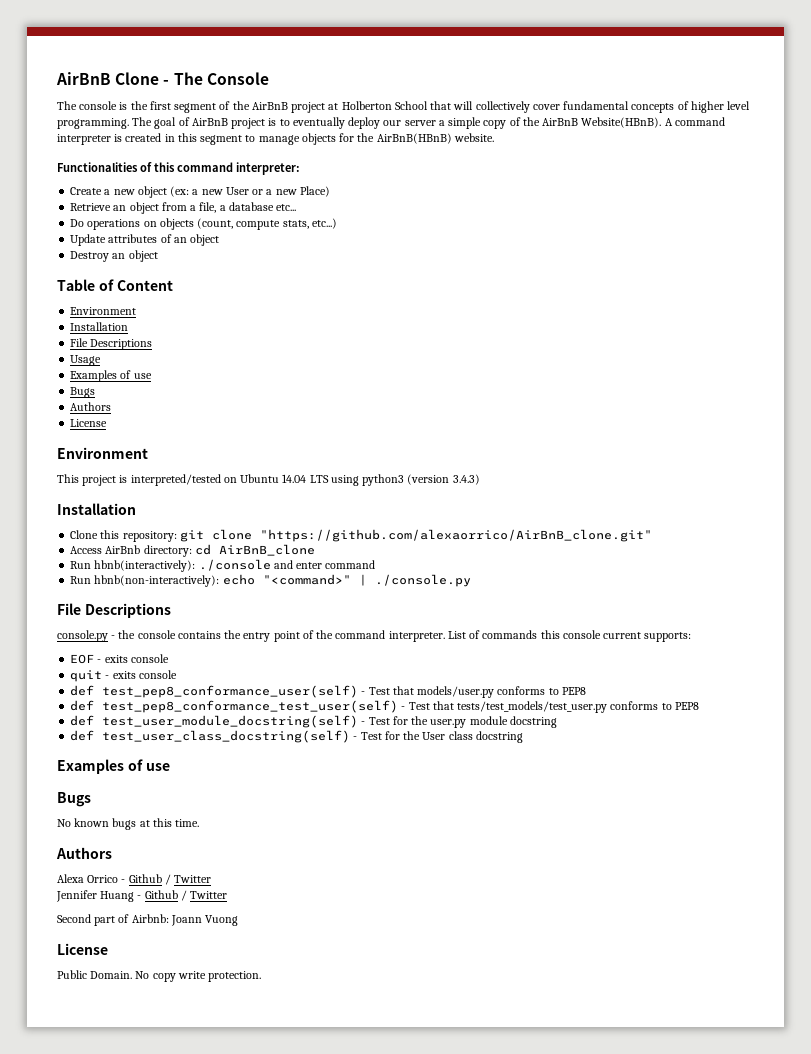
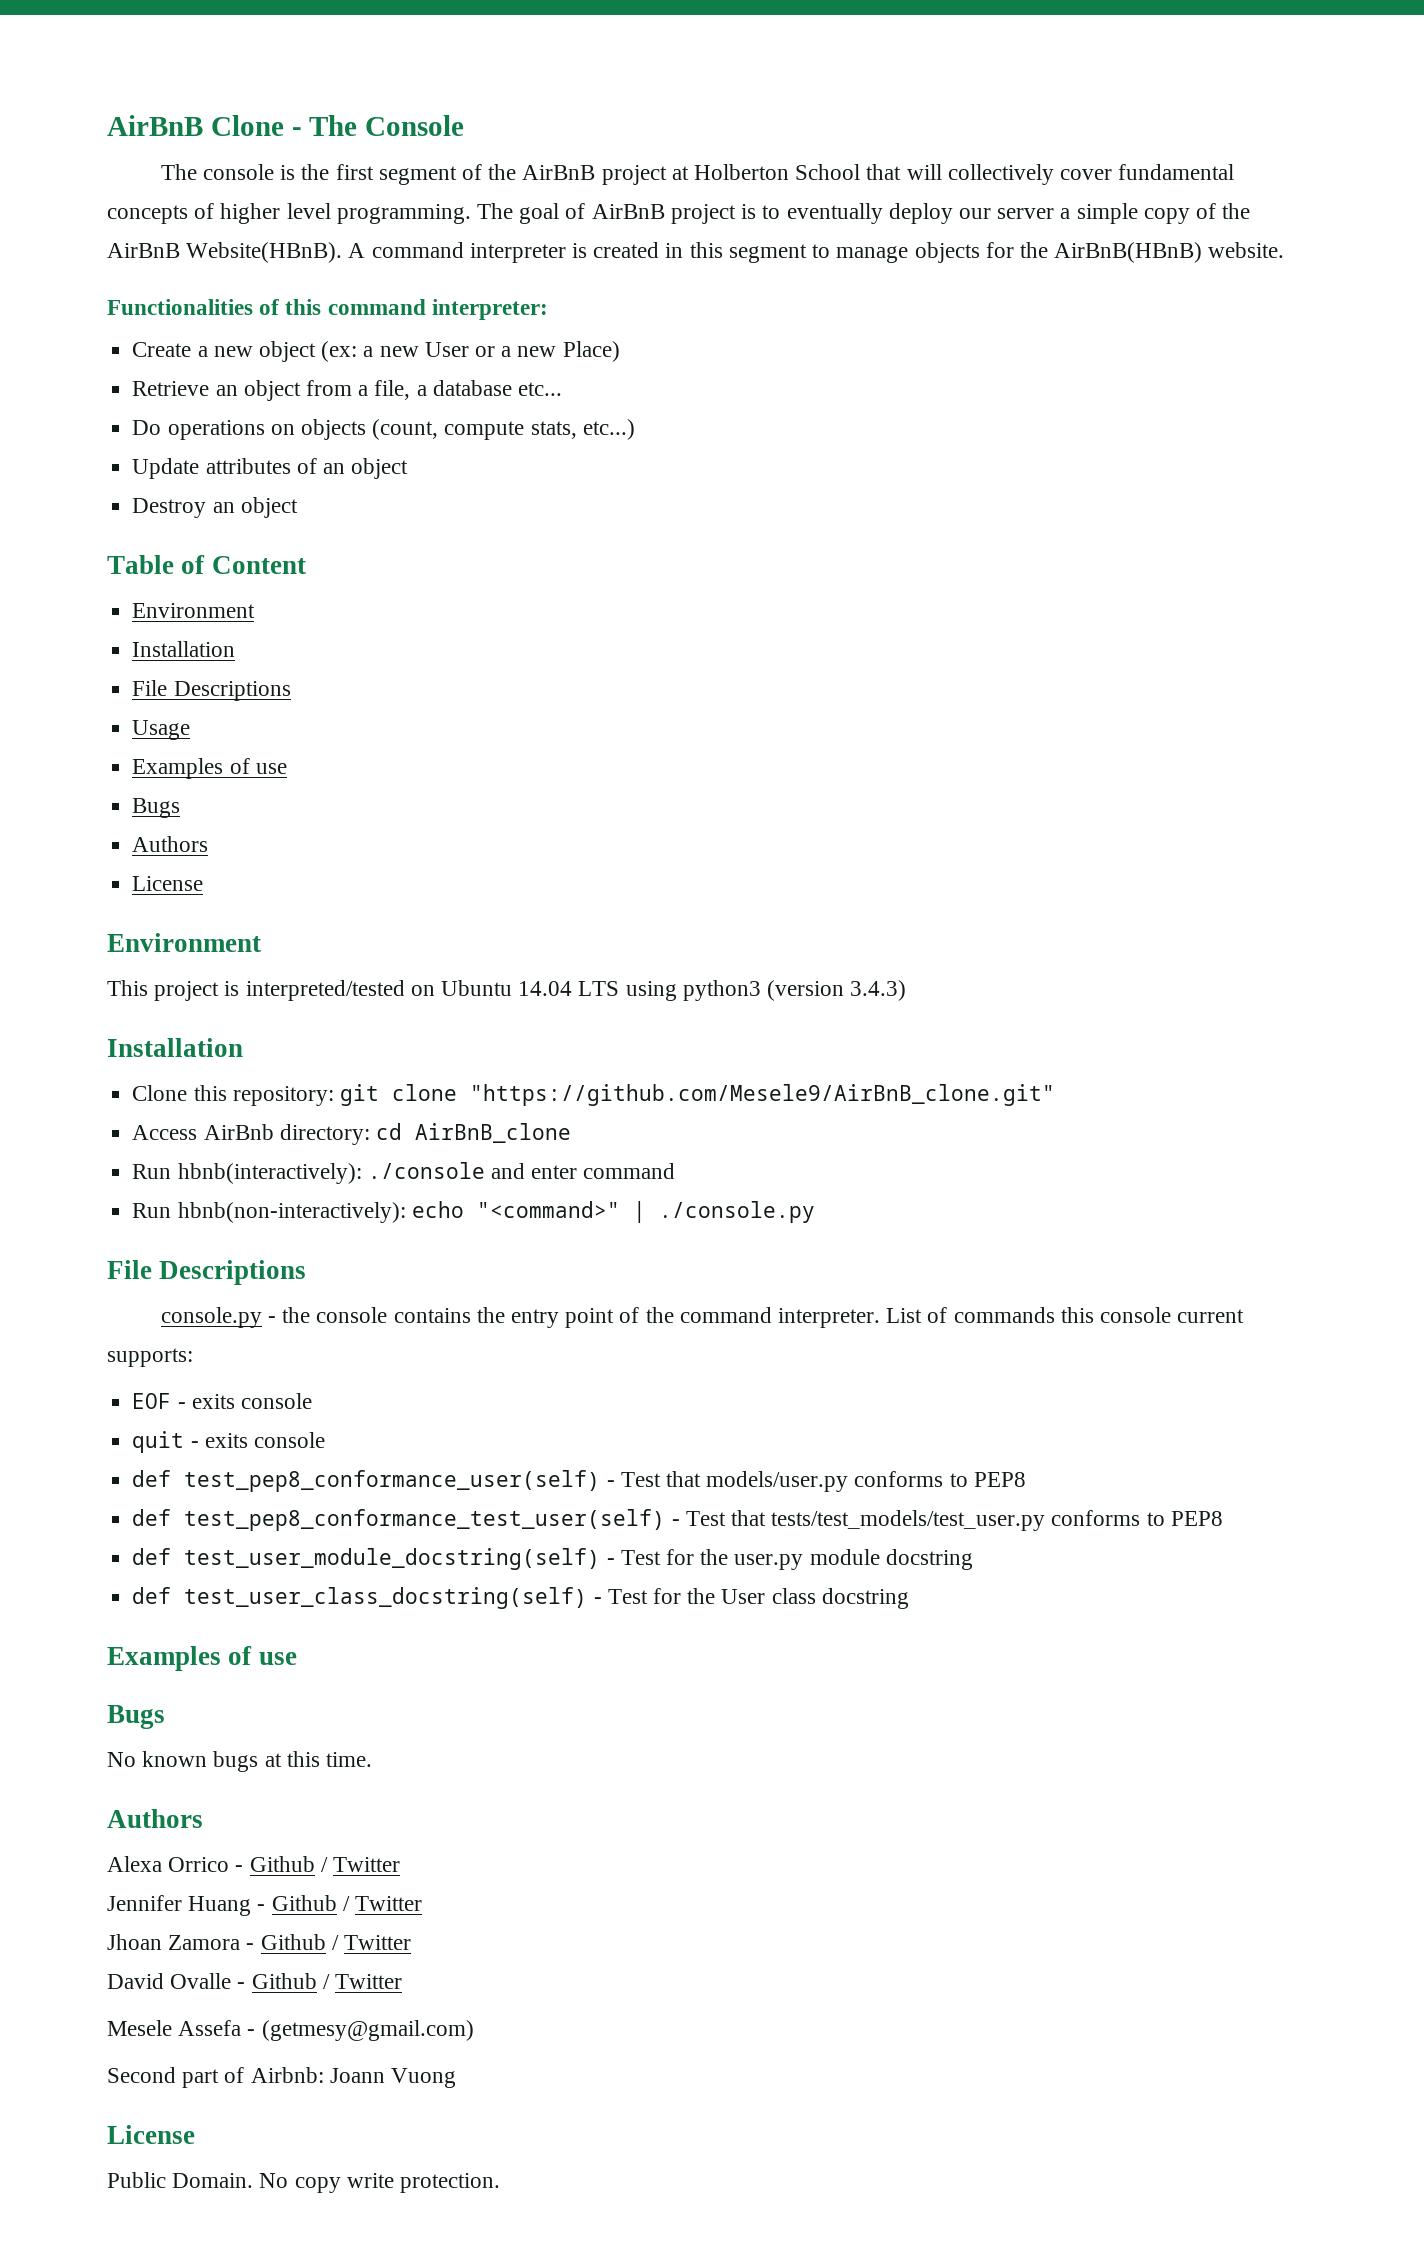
- Clone this repository: git clone "https://github.com/alexaorrico/AirBnB_clone.git"
+ Clone this repository: git clone "https://github.com/Mesele9/AirBnB_clone.git"
+ Jhoan Zamora - Github / Twitter
+ David Ovalle - Github / Twitter
+ Mesele Assefa - (getmesy@gmail.com)

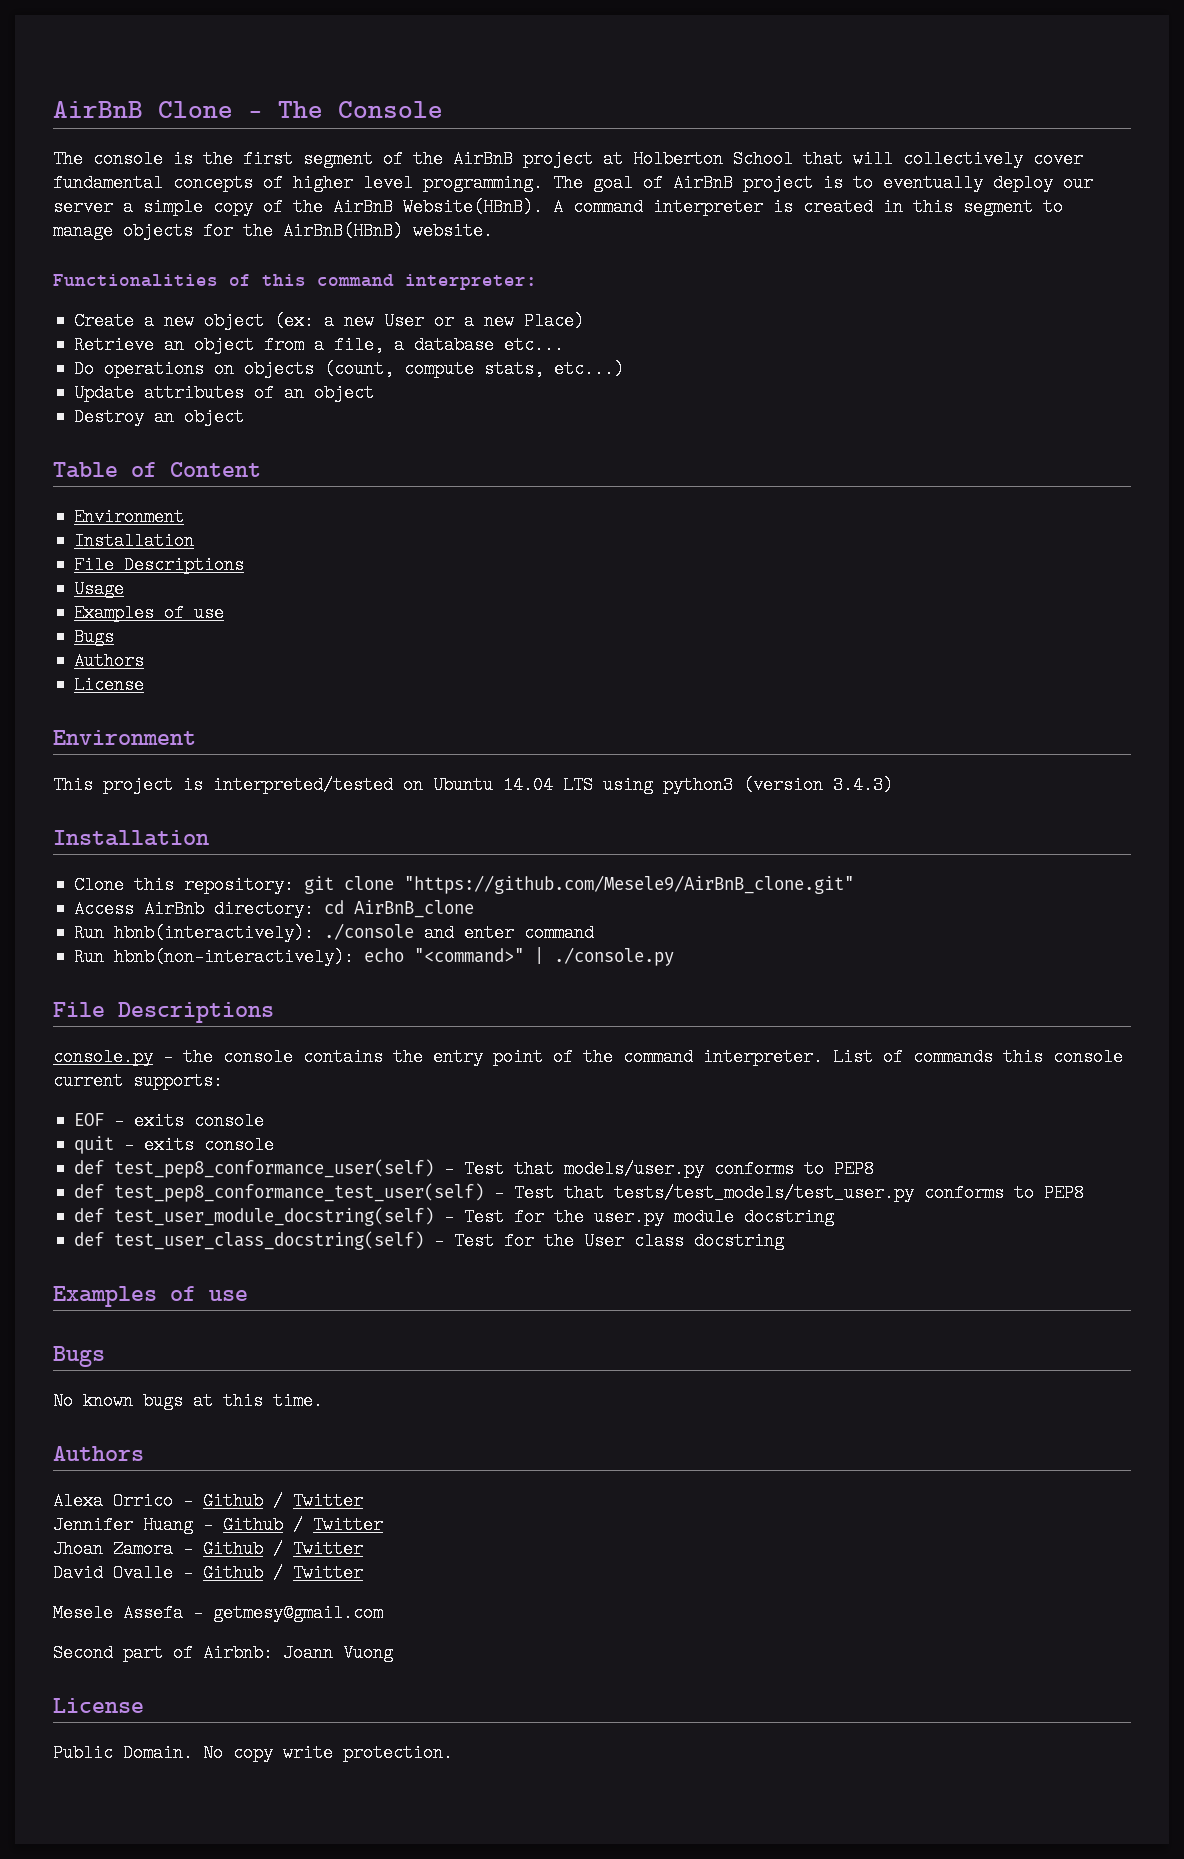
- Mesele Assefa - (getmesy@gmail.com)
+ Mesele Assefa - getmesy@gmail.com

